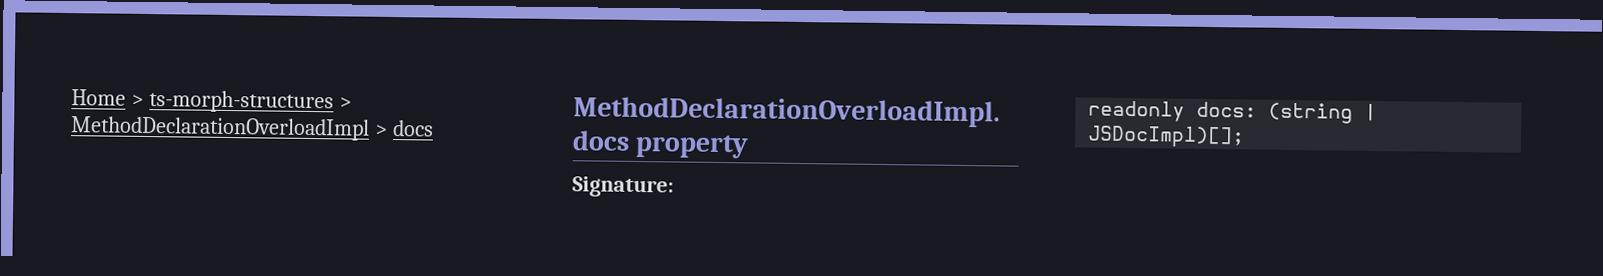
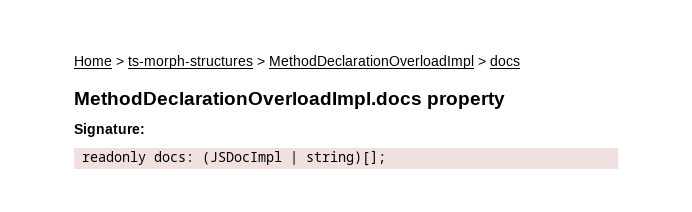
- readonly docs: (string | JSDocImpl)[];
+ readonly docs: (JSDocImpl | string)[];

